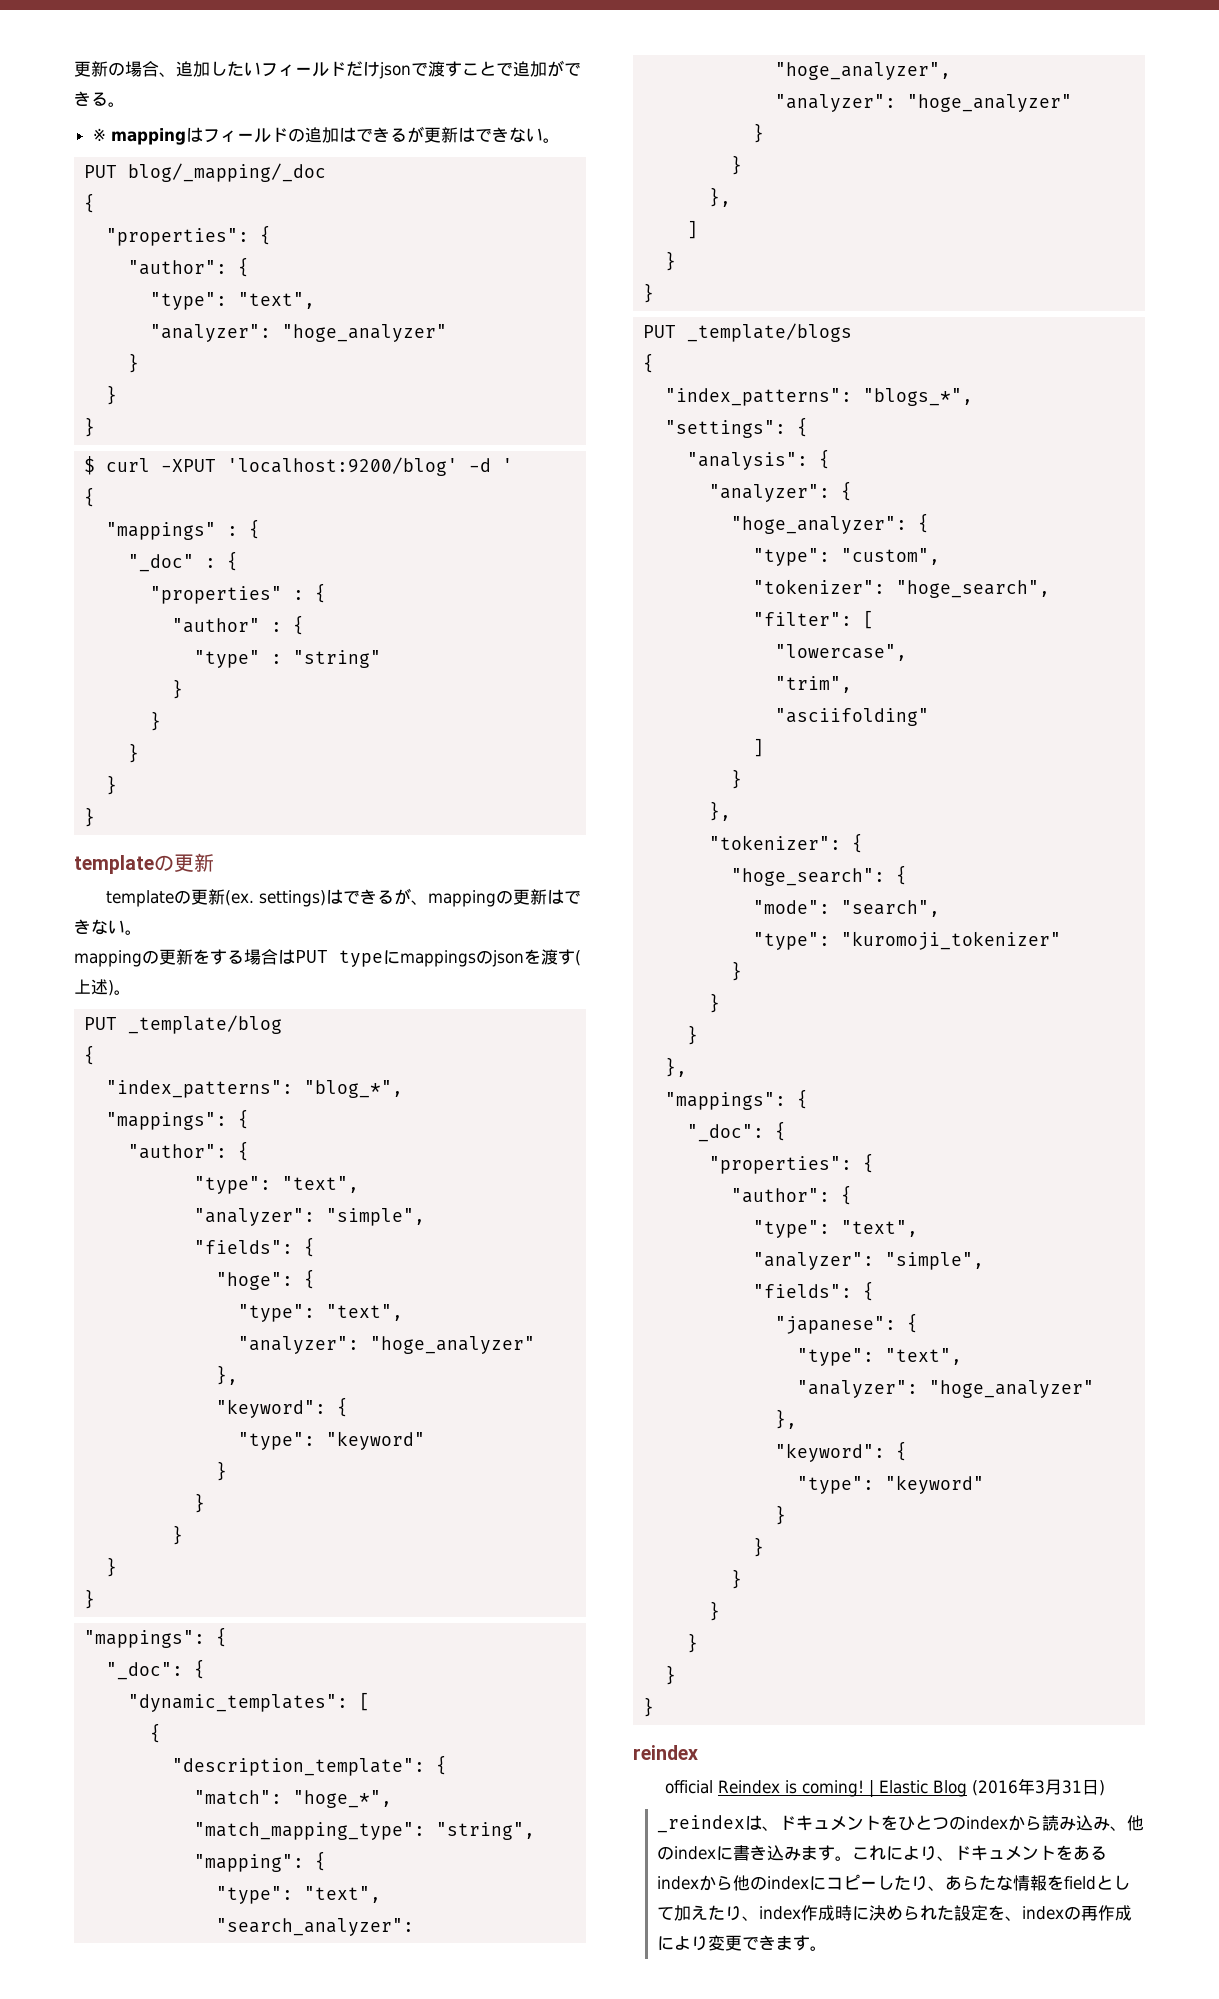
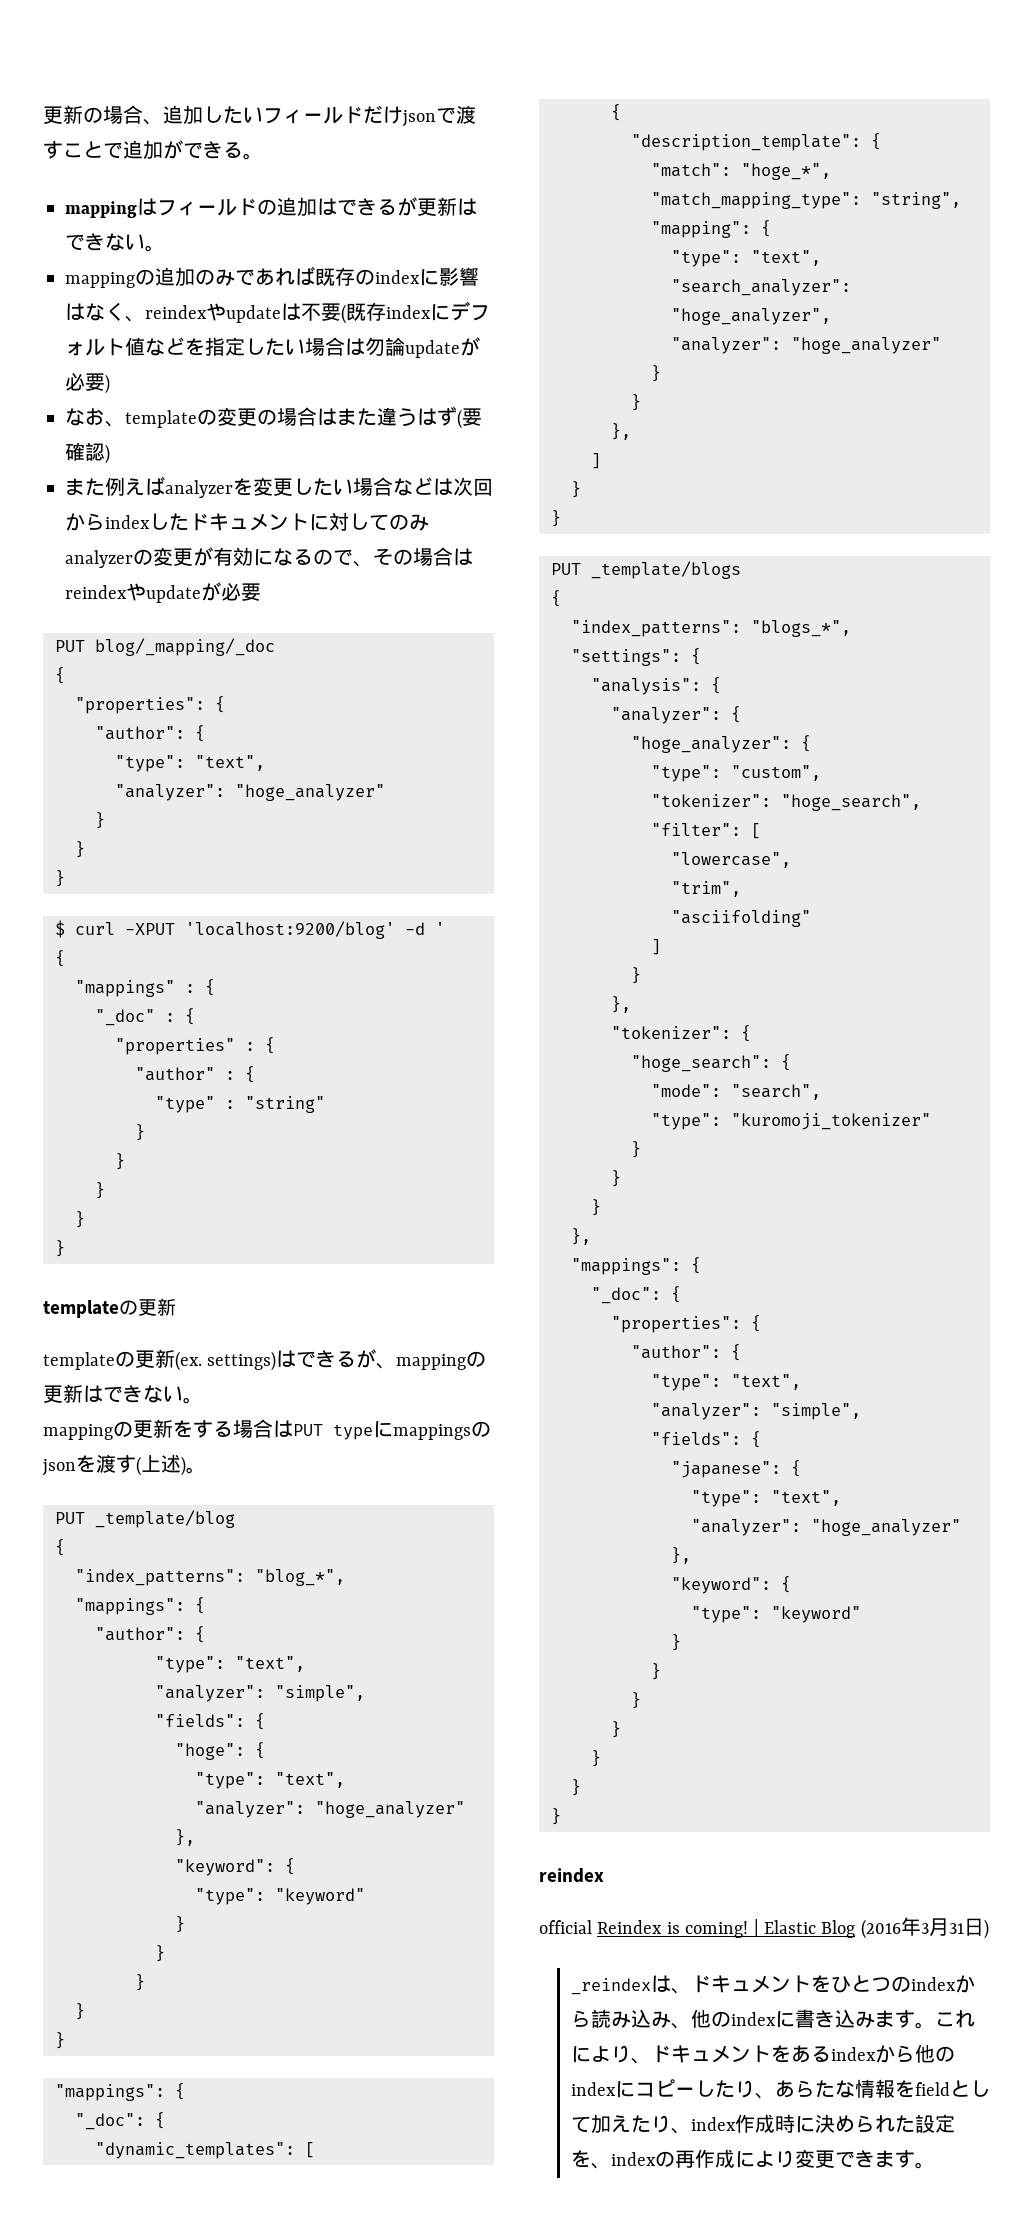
- ※ mappingはフィールドの追加はできるが更新はできない。
+ mappingはフィールドの追加はできるが更新はできない。
+ mappingの追加のみであれば既存のindexに影響はなく、reindexやupdateは不要(既存indexにデフォルト値などを指定したい場合は勿論updateが必要)
+ なお、templateの変更の場合はまた違うはず(要確認)
+ また例えばanalyzerを変更したい場合などは次回からindexしたドキュメントに対してのみanalyzerの変更が有効になるので、その場合はreindexやupdateが必要

